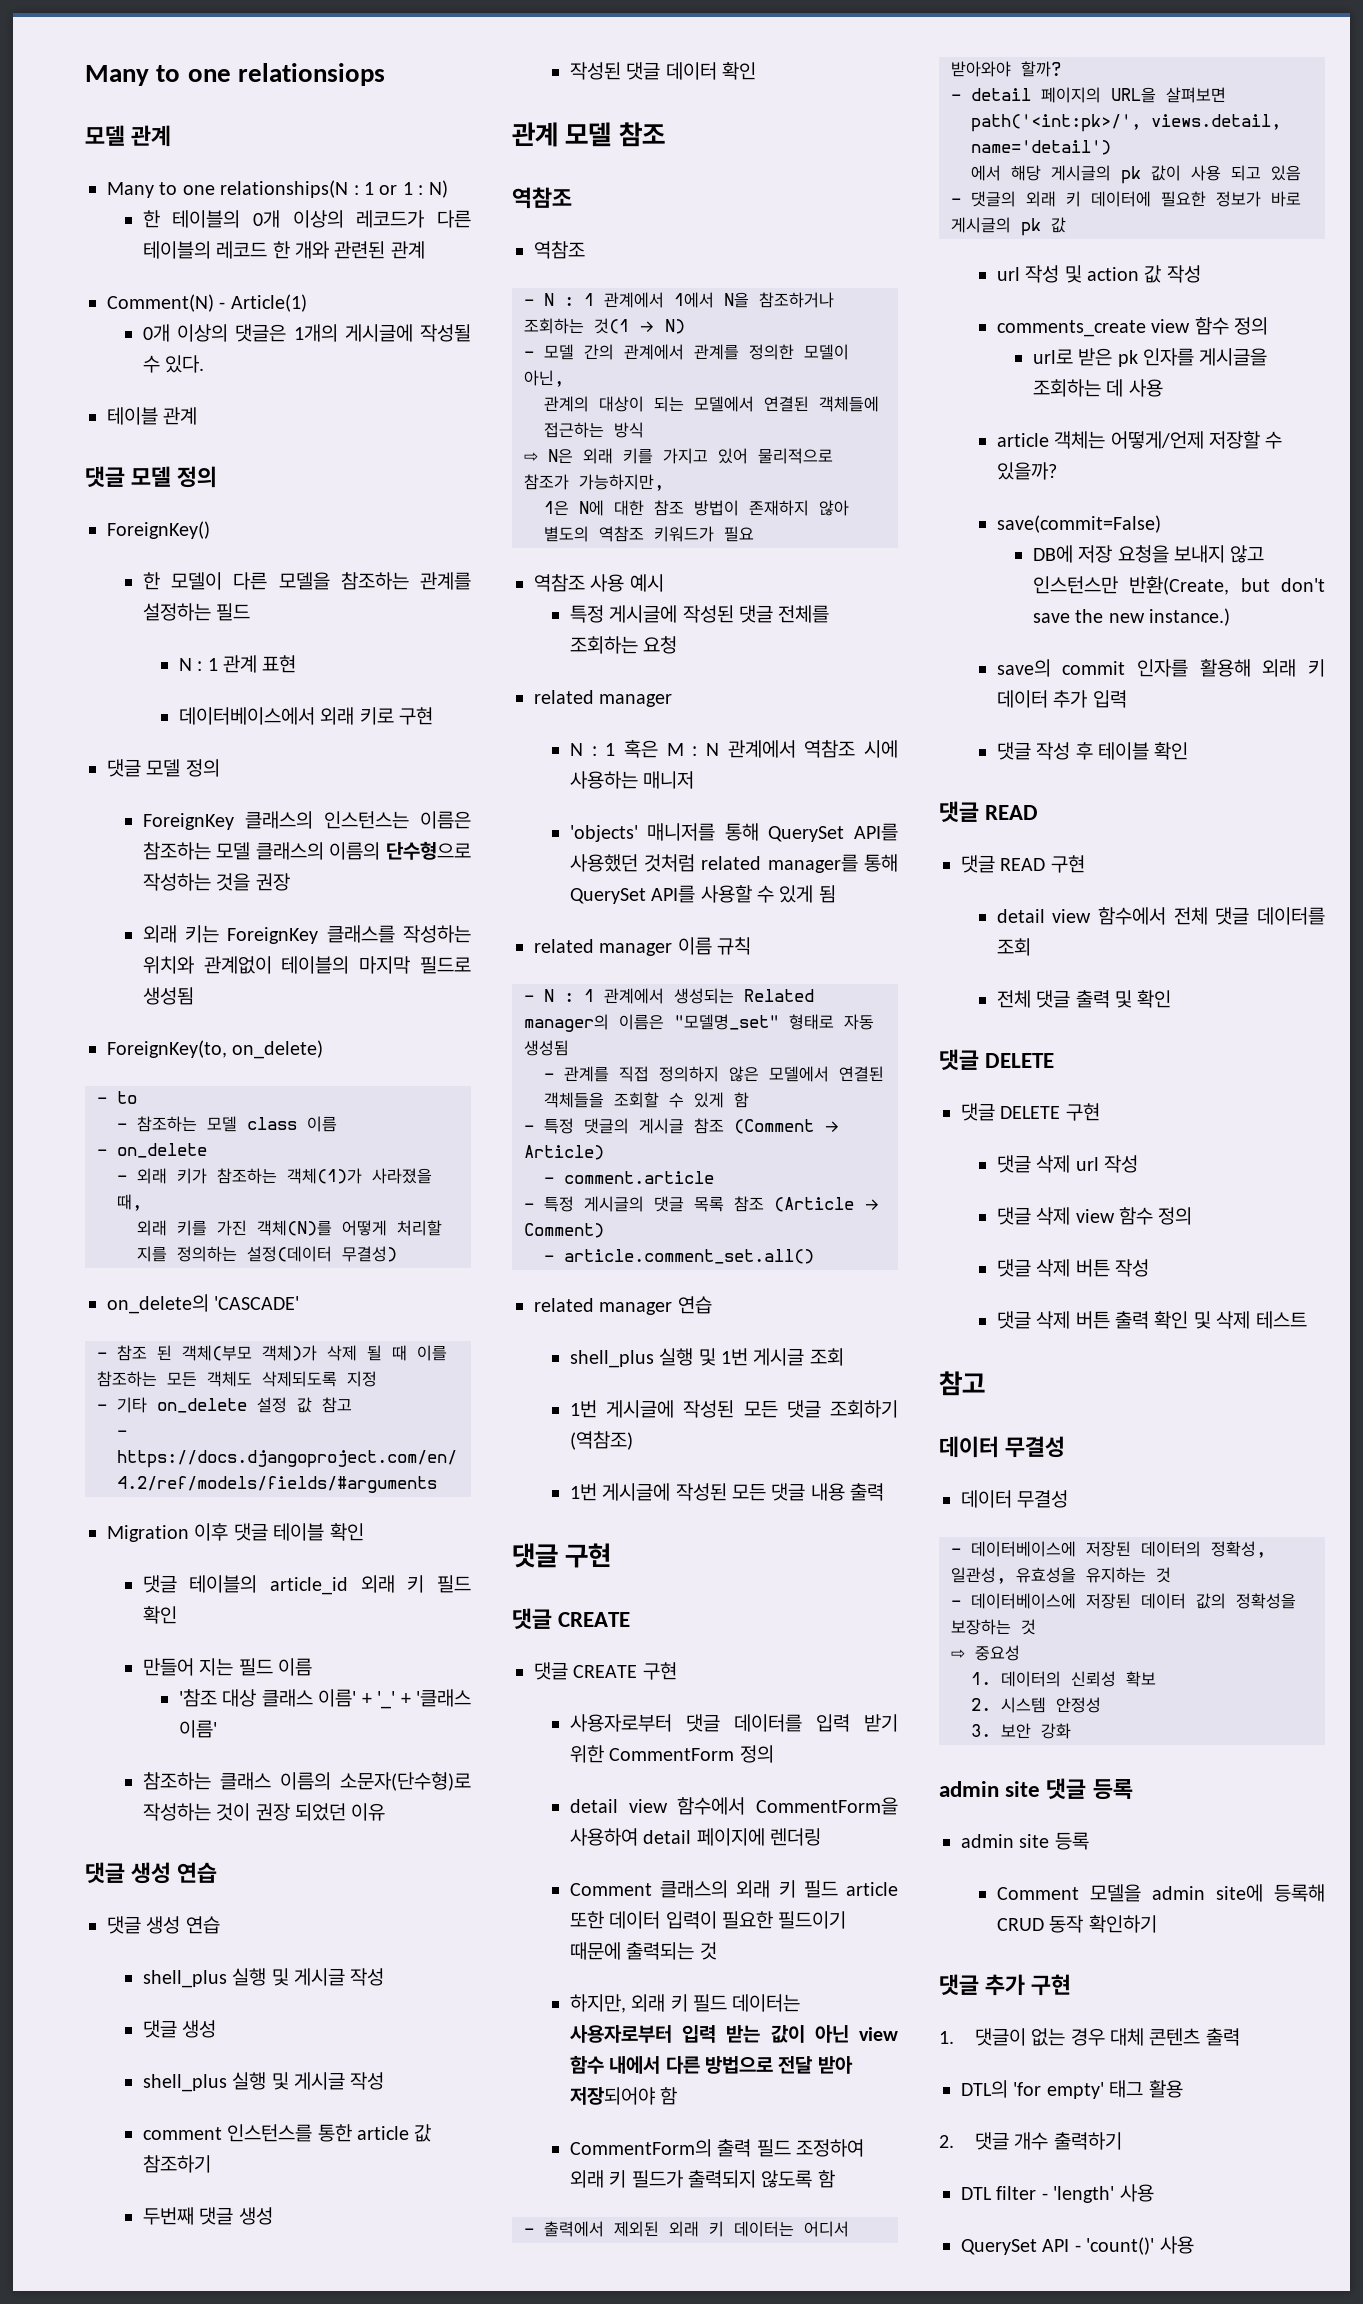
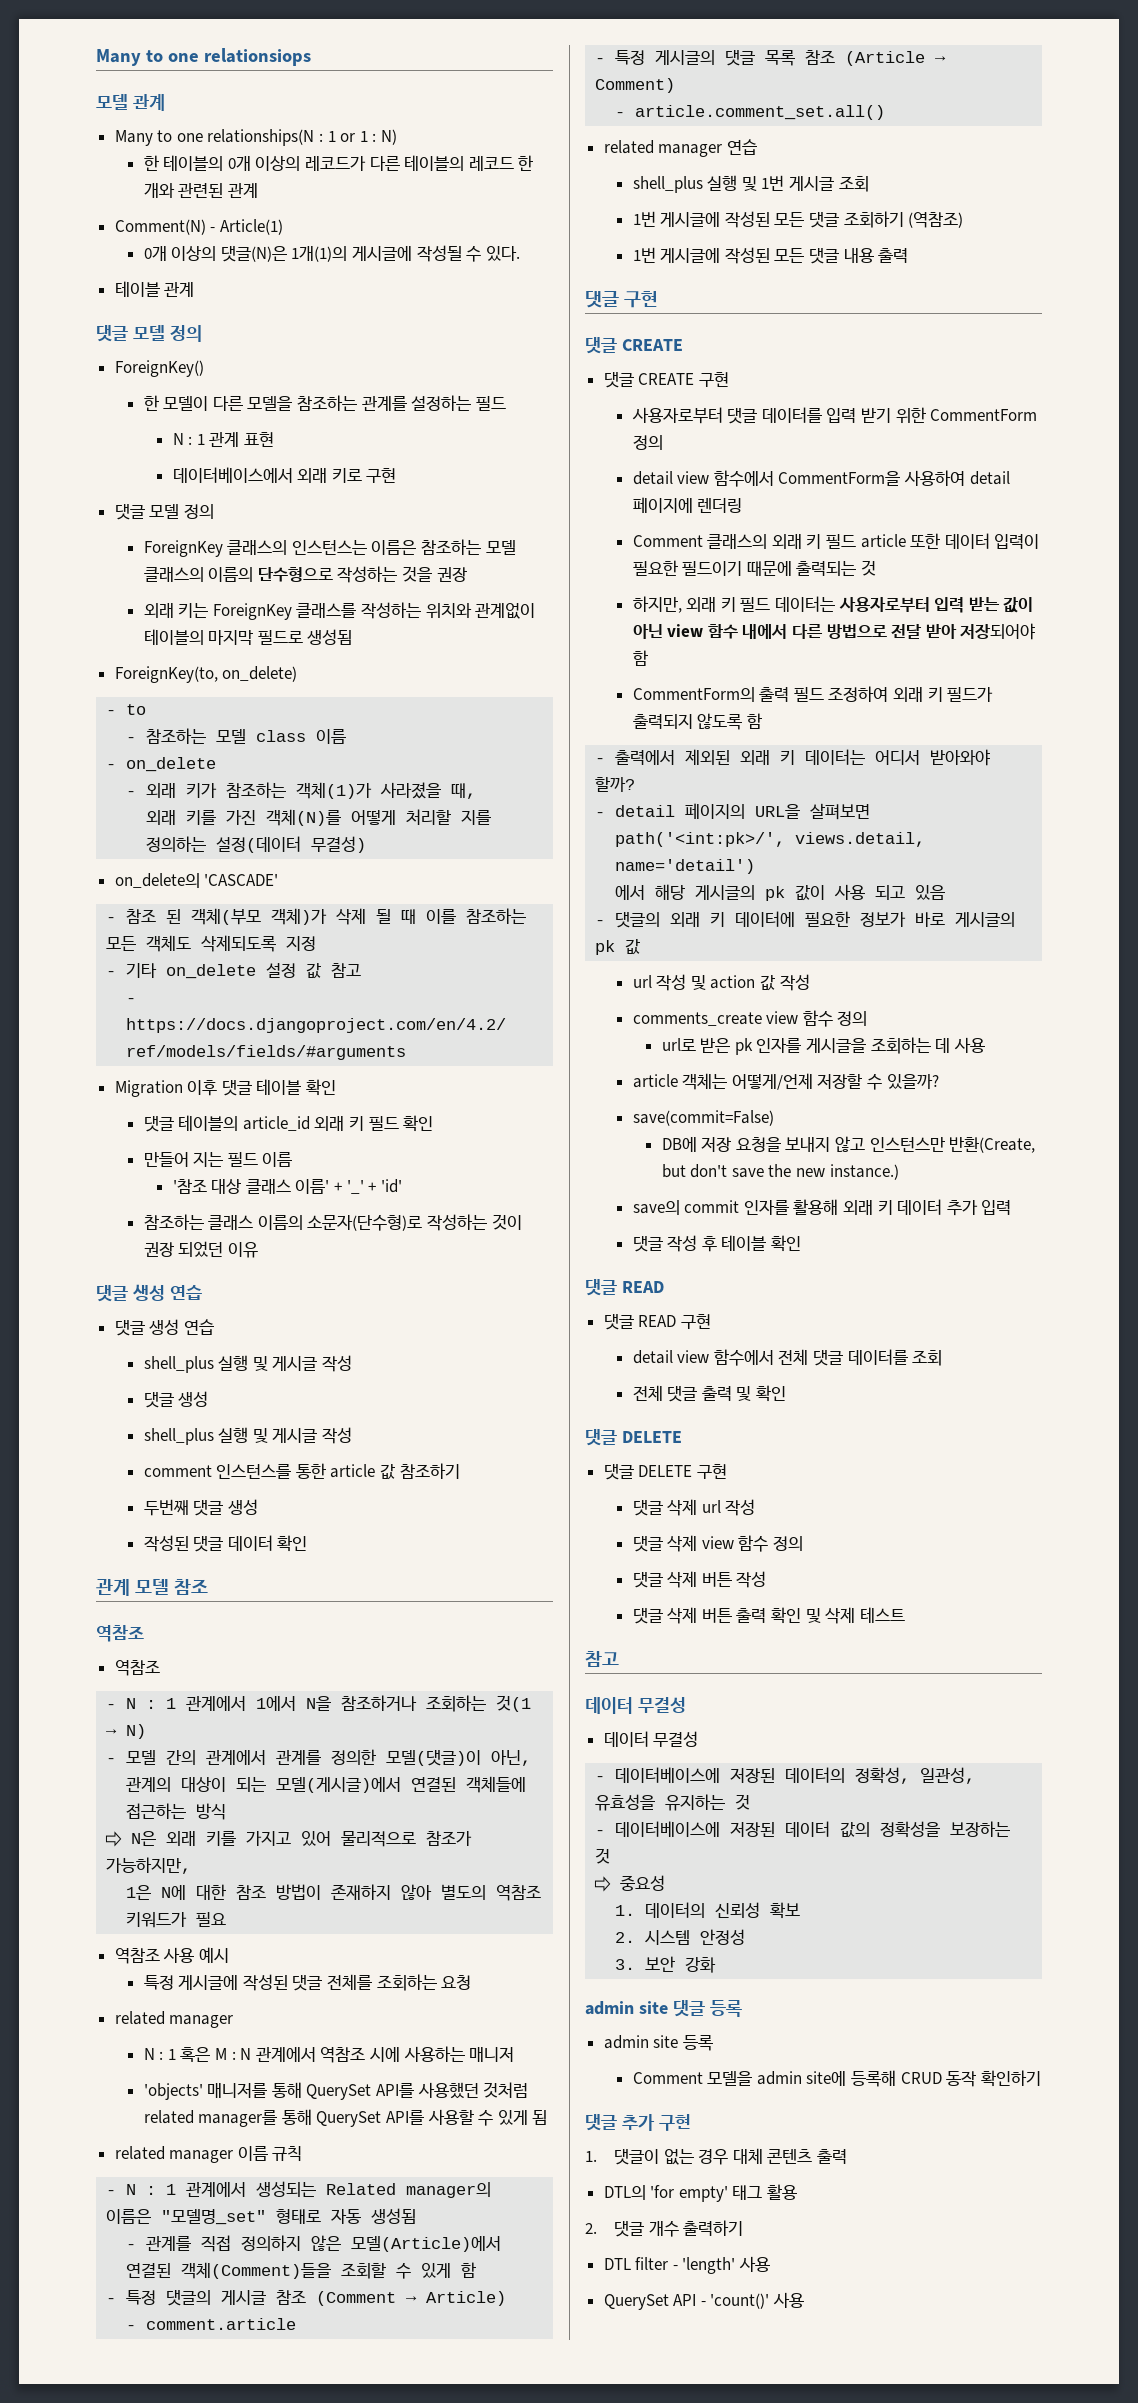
- 0개 이상의 댓글은 1개의 게시글에 작성될 수 있다.
+ 0개 이상의 댓글(N)은 1개(1)의 게시글에 작성될 수 있다.
- '참조 대상 클래스 이름' + '_' + '클래스 이름'
+ '참조 대상 클래스 이름' + '_' + 'id'
- - 모델 간의 관계에서 관계를 정의한 모델이 아닌,
+ - 모델 간의 관계에서 관계를 정의한 모델(댓글)이 아닌,
- 관계의 대상이 되는 모델에서 연결된 객체들에 접근하는 방식
+ 관계의 대상이 되는 모델(게시글)에서 연결된 객체들에 접근하는 방식
- - 관계를 직접 정의하지 않은 모델에서 연결된 객체들을 조회할 수 있게 함
+ - 관계를 직접 정의하지 않은 모델(Article)에서 연결된 객체(Comment)들을 조회할 수 있게 함

